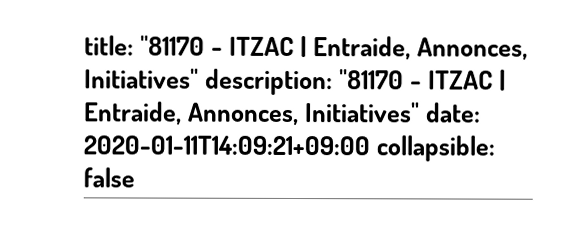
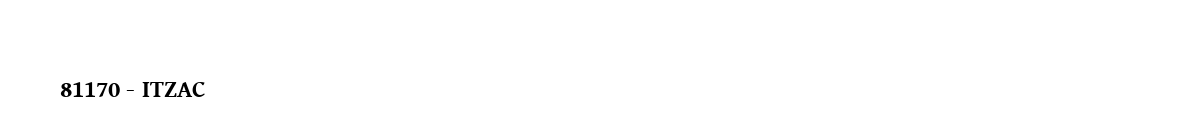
- title: "81170 - ITZAC | Entraide, Annonces, Initiatives" description: "81170 - ITZAC | Entraide, Annonces, Initiatives" date: 2020-01-11T14:09:21+09:00 collapsible: false
+ 81170 - ITZAC

